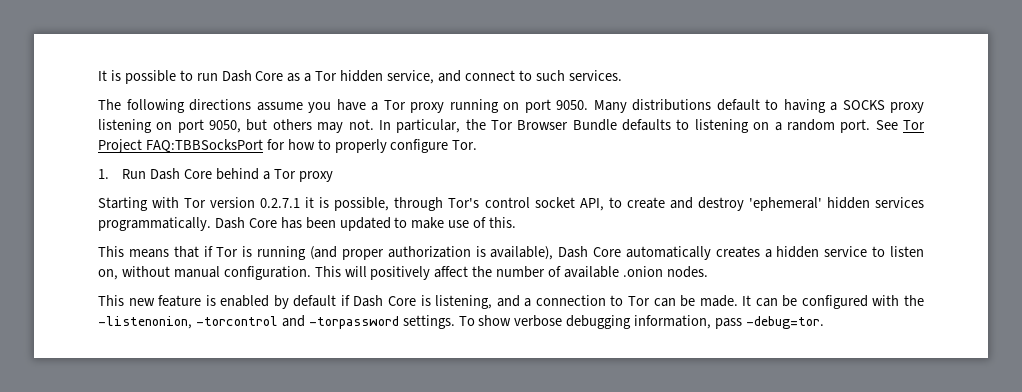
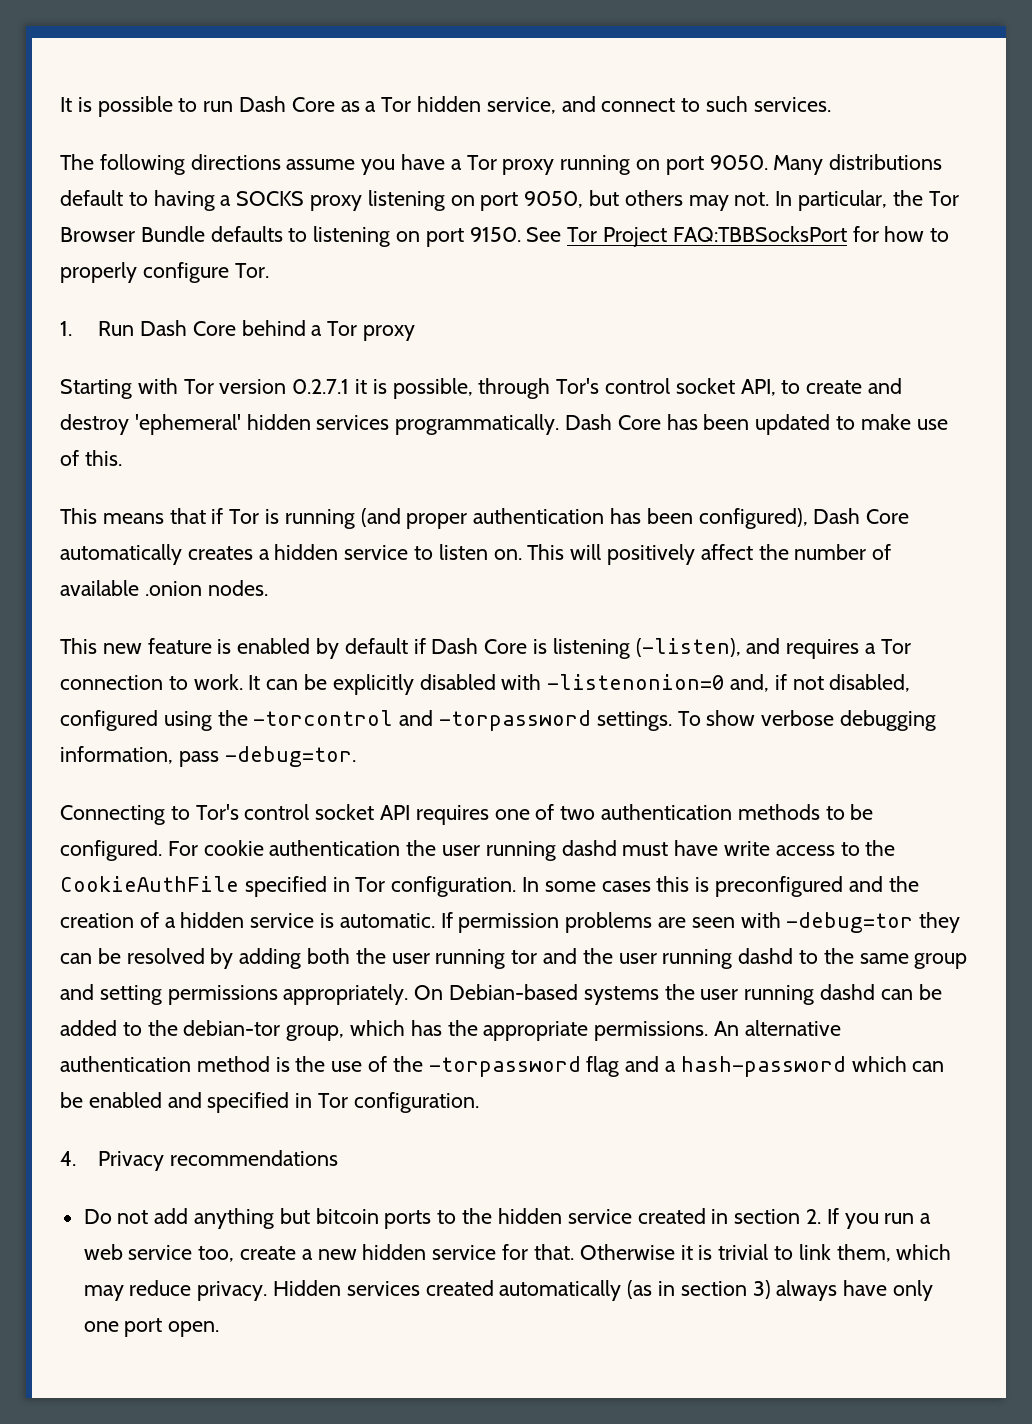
- In particular, the Tor Browser Bundle defaults to listening on a random port.
+ In particular, the Tor Browser Bundle defaults to listening on port 9150.
- This means that if Tor is running (and proper authorization is available), Dash Core automatically creates a hidden service to listen on, without manual configuration.
+ This means that if Tor is running (and proper authentication has been configured), Dash Core automatically creates a hidden service to listen on.
- This new feature is enabled by default if Dash Core is listening, and a connection to Tor can be made. It can be configured with the -listenonion, -torcontrol and -torpassword settings.
+ This new feature is enabled by default if Dash Core is listening (-listen), and requires a Tor connection to work. It can be explicitly disabled with -listenonion=0 and, if not disabled, configured using the -torcontrol and -torpassword settings.
+ Connecting to Tor's control socket API requires one of two authentication methods to be configured. For cookie authentication the user running dashd must have write access to the CookieAuthFile specified in Tor configuration. In some cases this is preconfigured and the creation of a hidden service is automatic. If permission problems are seen with -debug=tor they can be resolved by adding both the user running tor and the user running dashd to the same group and setting permissions appropriately. On Debian-based systems the user running dashd can be added to the debian-tor group, which has the appropriate permissions. An alternative authentication method is the use of the -torpassword flag and a hash-password which can be enabled and specified in Tor configuration.
+ 4. Privacy recommendations
+ Do not add anything but bitcoin ports to the hidden service created in section 2. If you run a web service too, create a new hidden service for that. Otherwise it is trivial to link them, which may reduce privacy. Hidden services created automatically (as in section 3) always have only one port open.

